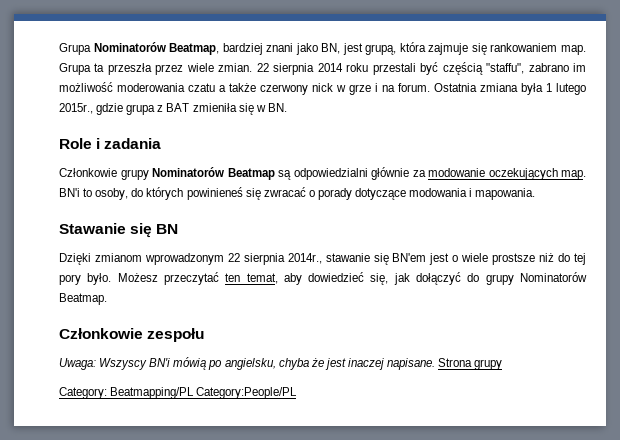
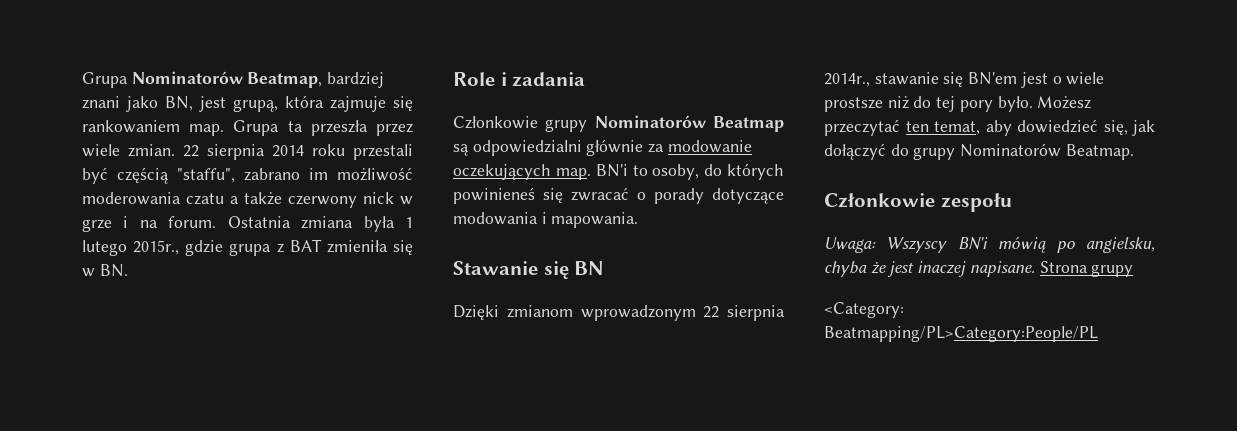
- Category: Beatmapping/PL Category:People/PL
+ <Category: Beatmapping/PL>Category:People/PL

